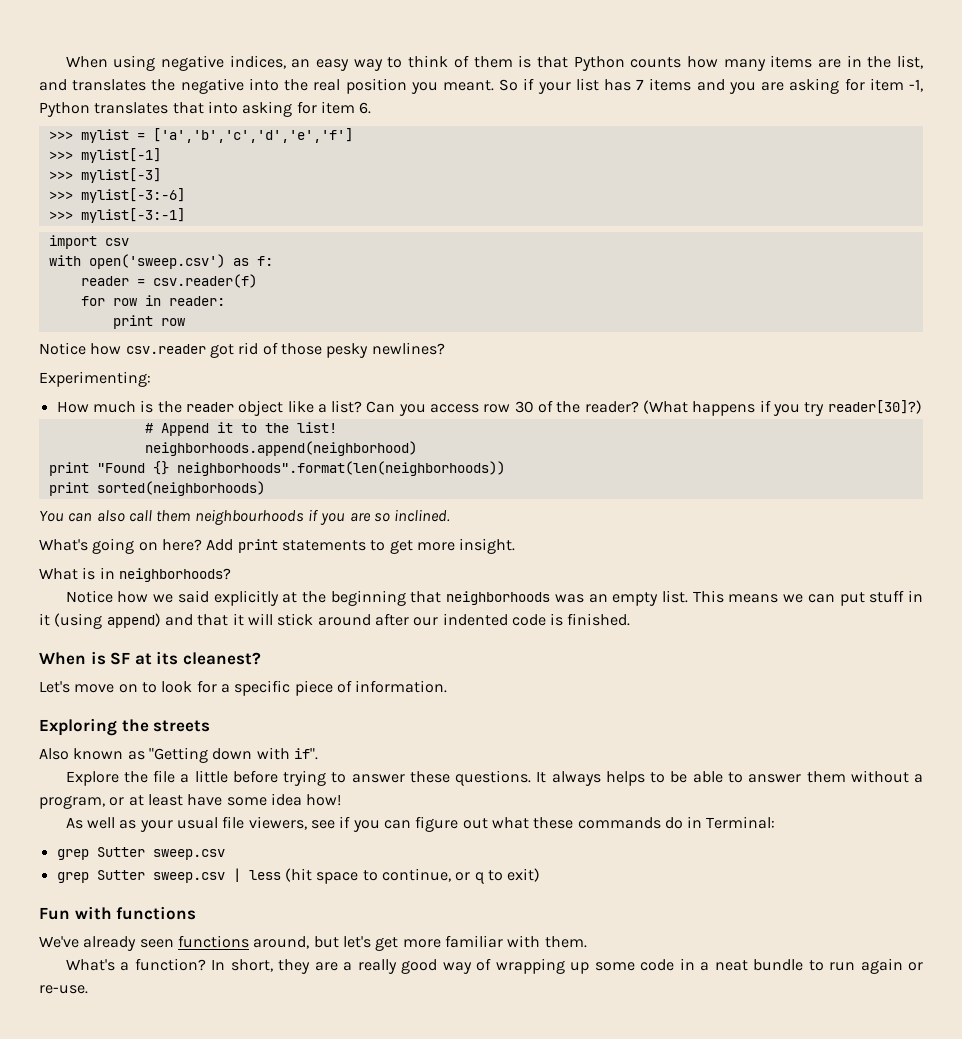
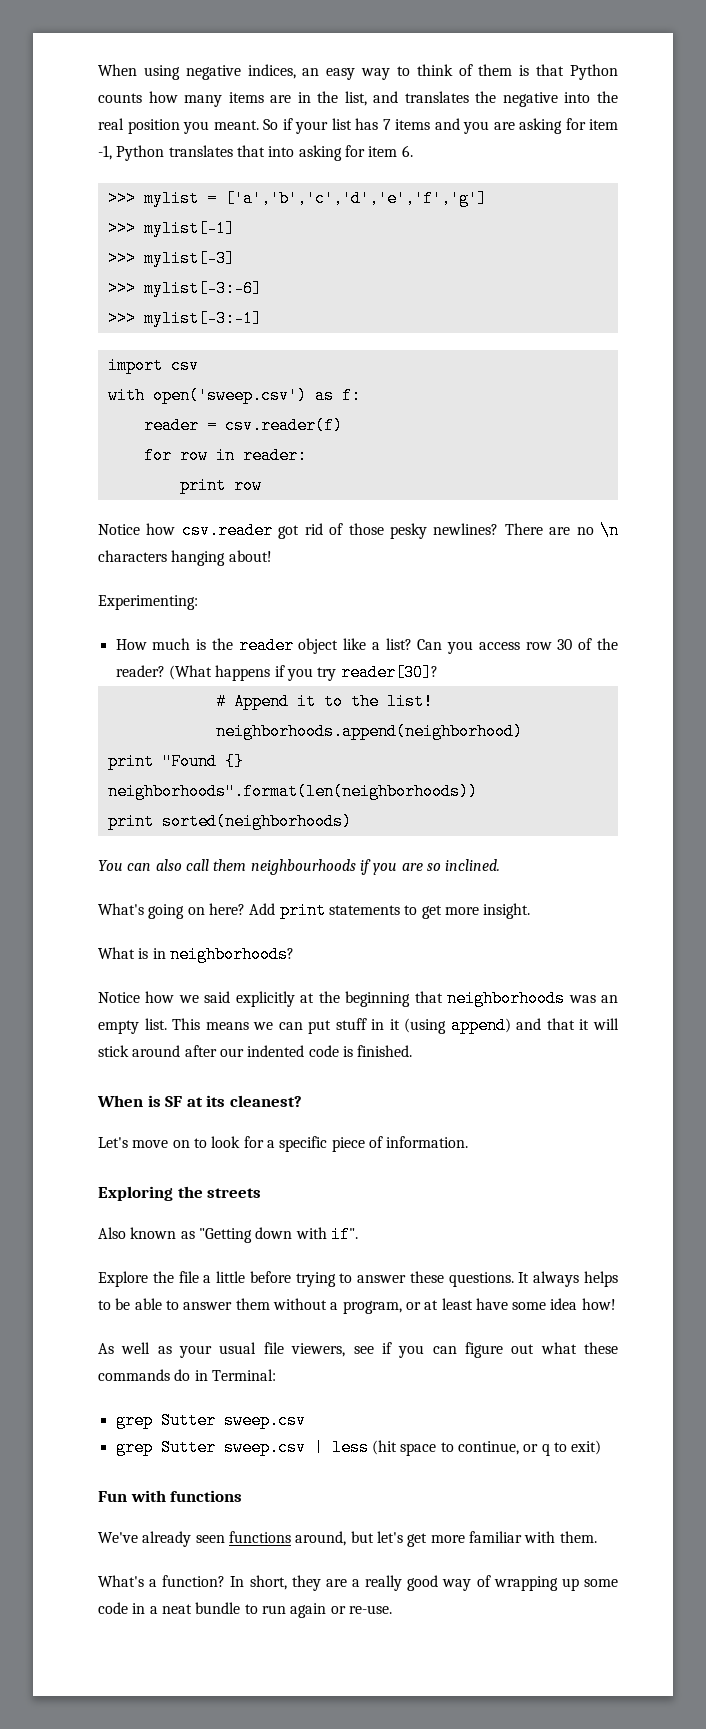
- >>> mylist = ['a','b','c','d','e','f']
+ >>> mylist = ['a','b','c','d','e','f','g']
+ There are no \n characters hanging about!
- (What happens if you try reader[30]?)
+ (What happens if you try reader[30]?

